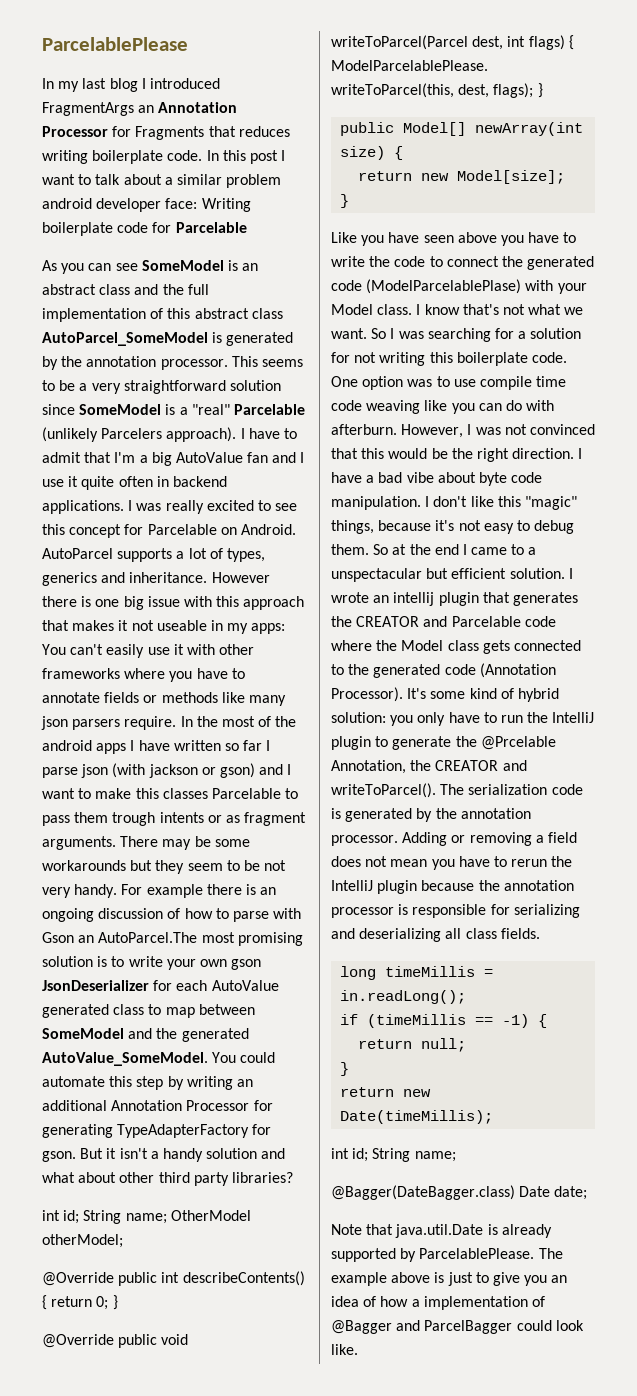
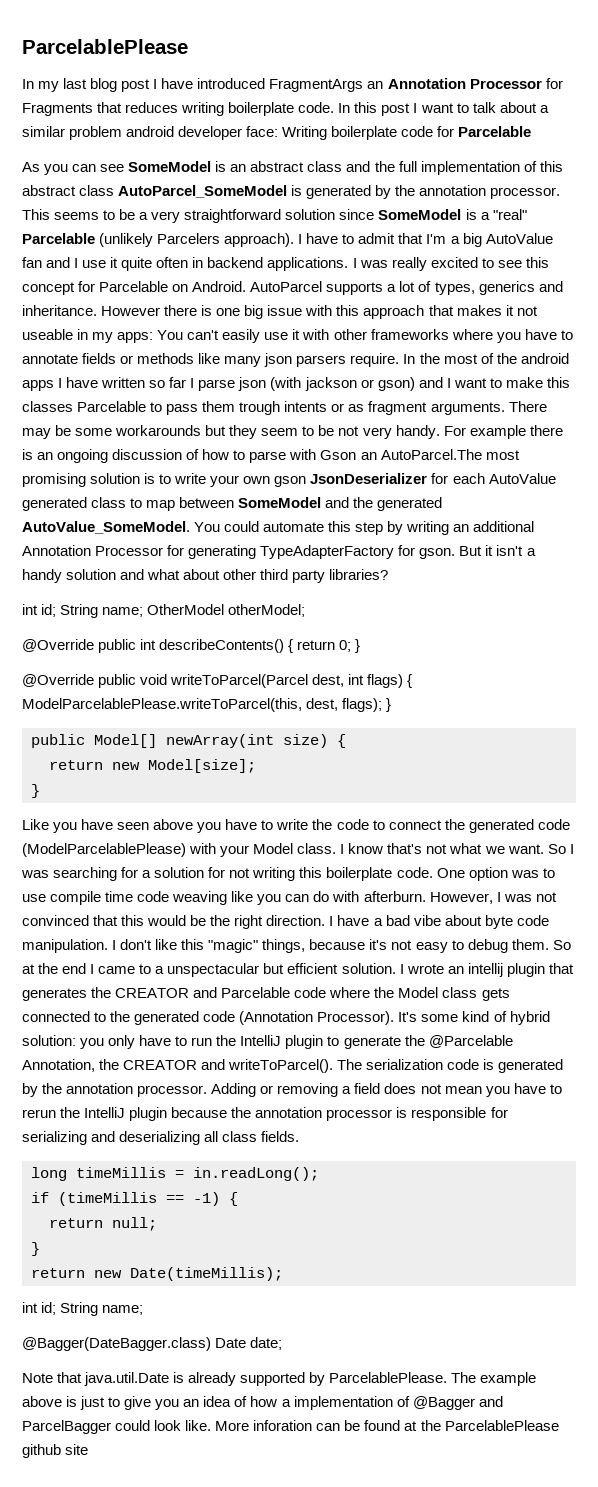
- In my last blog I introduced FragmentArgs an Annotation Processor for Fragments that reduces writing boilerplate code.
+ In my last blog post I have introduced FragmentArgs an Annotation Processor for Fragments that reduces writing boilerplate code.
- Like you have seen above you have to write the code to connect the generated code (ModelParcelablePlase) with your Model class.
+ Like you have seen above you have to write the code to connect the generated code (ModelParcelablePlease) with your Model class.
- It's some kind of hybrid solution: you only have to run the IntelliJ plugin to generate the @Prcelable Annotation, the CREATOR and writeToParcel().
+ It's some kind of hybrid solution: you only have to run the IntelliJ plugin to generate the @Parcelable Annotation, the CREATOR and writeToParcel().
+ More inforation can be found at the ParcelablePlease github site

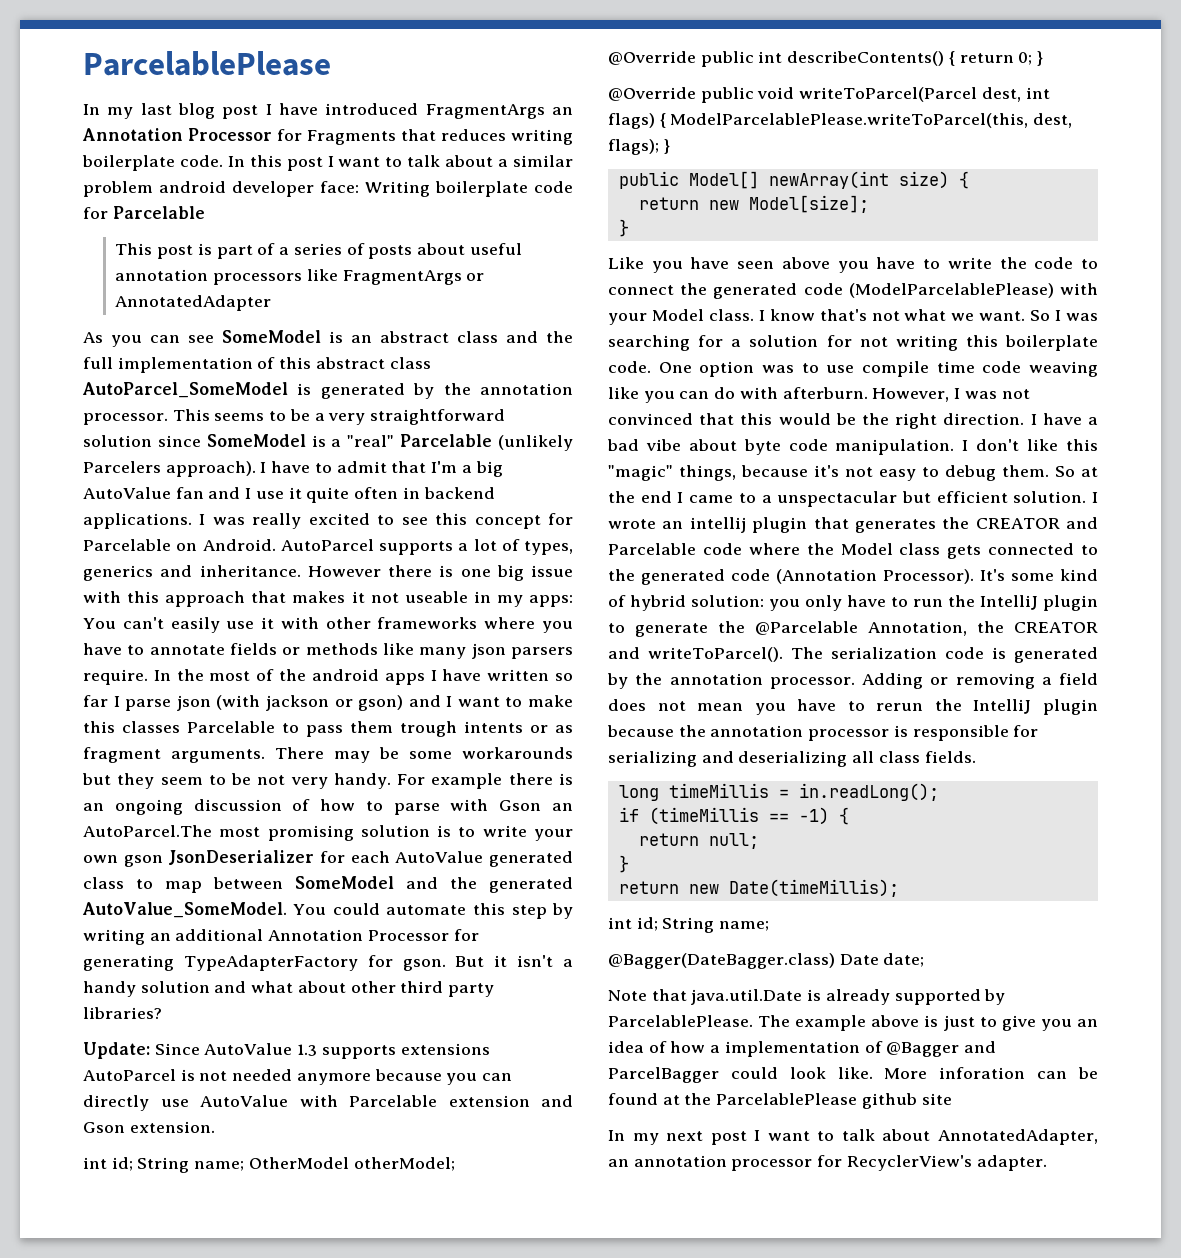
+ This post is part of a series of posts about useful annotation processors like FragmentArgs or AnnotatedAdapter
+ Update: Since AutoValue 1.3 supports extensions AutoParcel is not needed anymore because you can directly use AutoValue with Parcelable extension and Gson extension.
+ In my next post I want to talk about AnnotatedAdapter, an annotation processor for RecyclerView's adapter.

